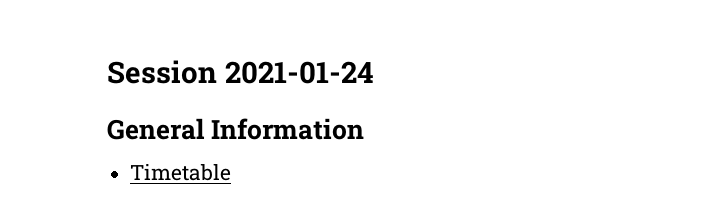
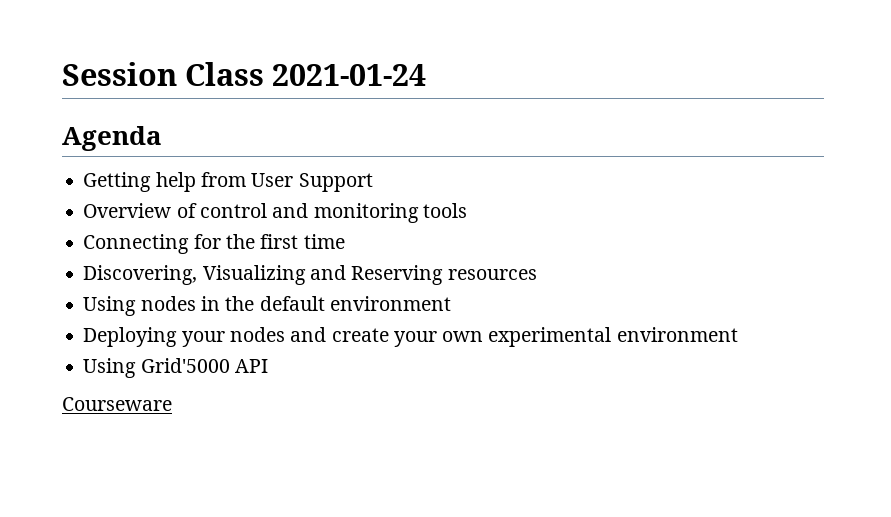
- Session 2021-01-24
+ Session Class 2021-01-24
- General Information
- Timetable
+ Agenda
+ Getting help from User Support
+ Overview of control and monitoring tools
+ Connecting for the first time
+ Discovering, Visualizing and Reserving resources
+ Using nodes in the default environment
+ Deploying your nodes and create your own experimental environment
+ Using Grid'5000 API
+ Courseware

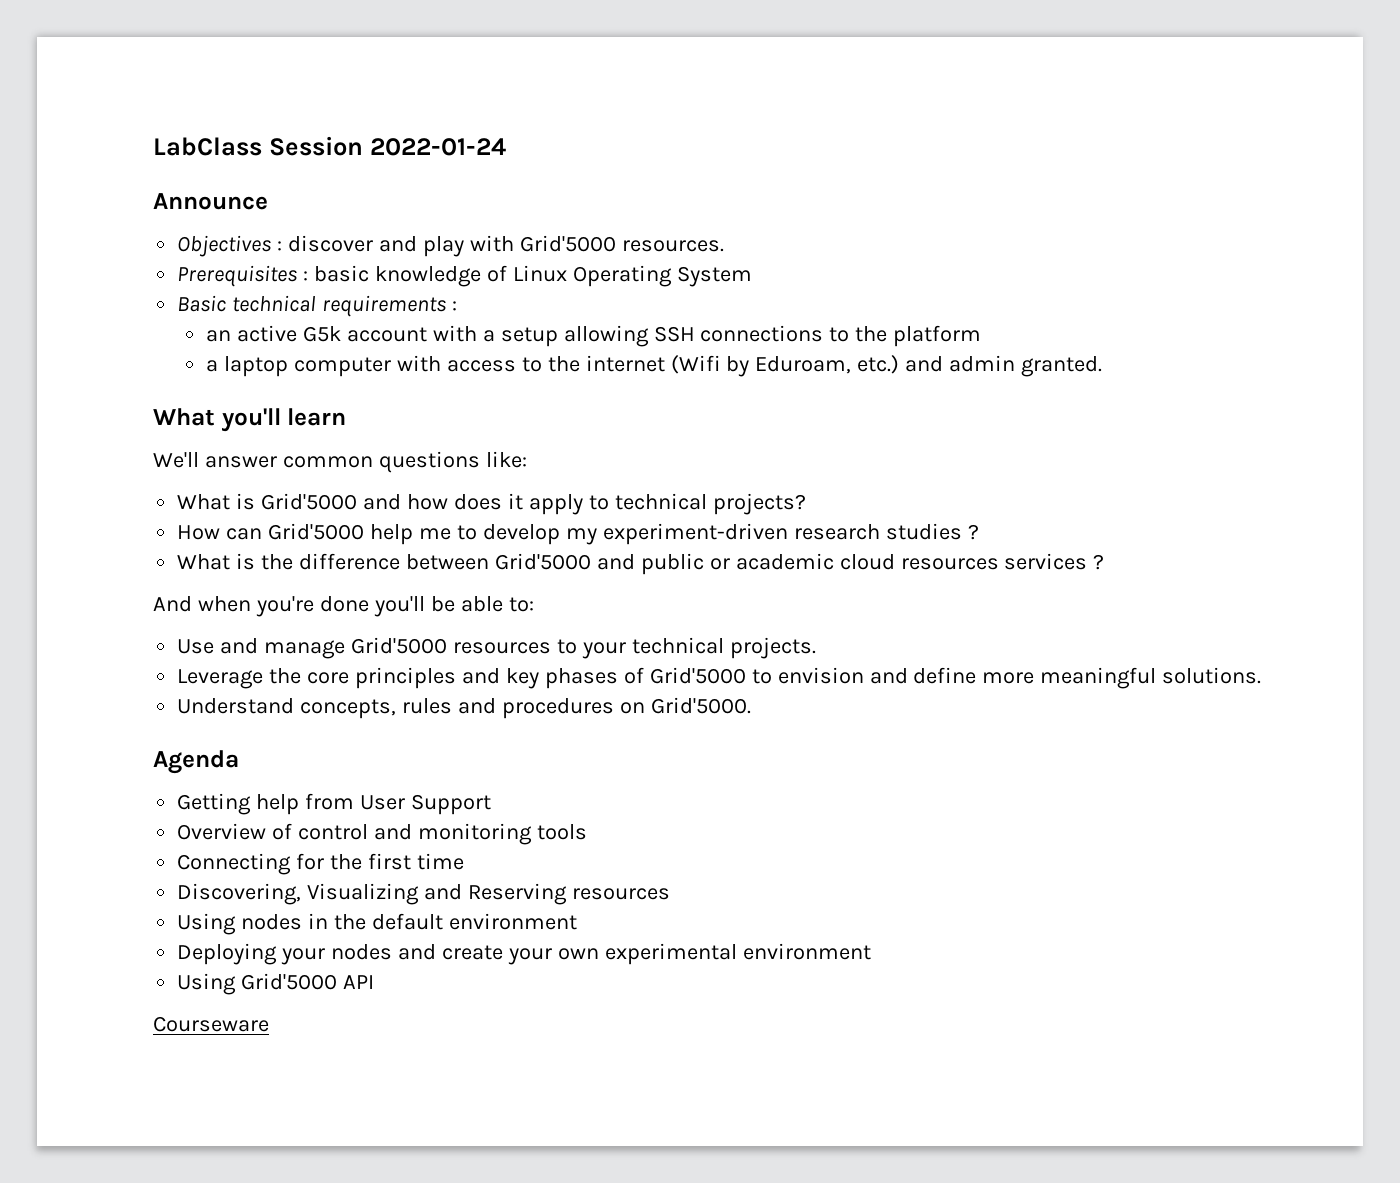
- Session Class 2021-01-24
+ LabClass Session 2022-01-24
+ Announce
+ Objectives : discover and play with Grid'5000 resources.
+ Prerequisites : basic knowledge of Linux Operating System
+ Basic technical requirements :
+ an active G5k account with a setup allowing SSH connections to the platform
+ a laptop computer with access to the internet (Wifi by Eduroam, etc.) and admin granted.
+ What you'll learn
+ We'll answer common questions like:
+ What is Grid'5000 and how does it apply to technical projects?
+ How can Grid'5000 help me to develop my experiment-driven research studies ?
+ What is the difference between Grid'5000 and public or academic cloud resources services ?
+ And when you're done you'll be able to:
+ Use and manage Grid'5000 resources to your technical projects.
+ Leverage the core principles and key phases of Grid'5000 to envision and define more meaningful solutions.
+ Understand concepts, rules and procedures on Grid'5000.

